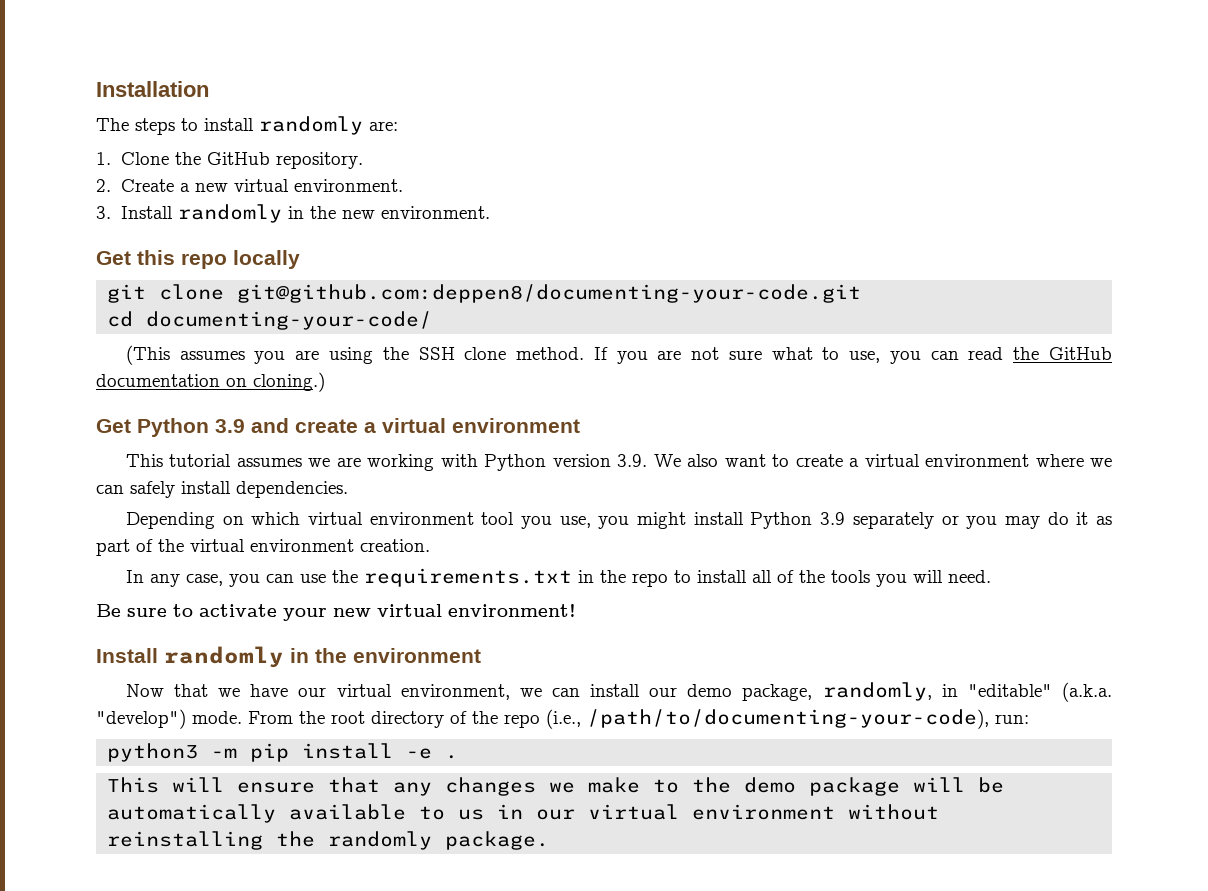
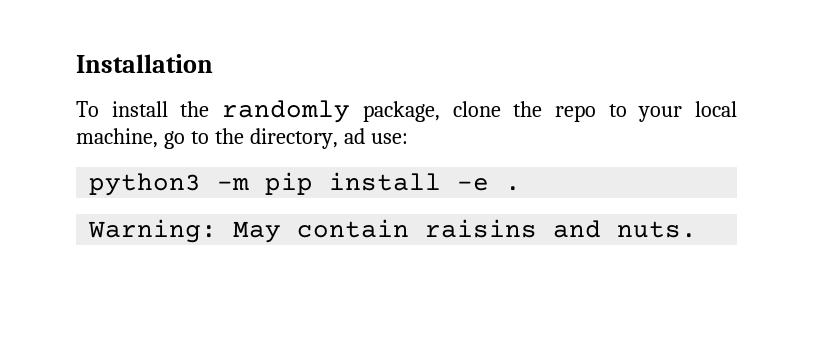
- The steps to install randomly are:
- 1. Clone the GitHub repository.
- 2. Create a new virtual environment.
- 3. Install randomly in the new environment.
- Get this repo locally
- git clone git@github.com:deppen8/documenting-your-code.git
- cd documenting-your-code/
- (This assumes you are using the SSH clone method. If you are not sure what to use, you can read the GitHub documentation on cloning.)
- Get Python 3.9 and create a virtual environment
- This tutorial assumes we are working with Python version 3.9. We also want to create a virtual environment where we can safely install dependencies.
- Depending on which virtual environment tool you use, you might install Python 3.9 separately or you may do it as part of the virtual environment creation.
- In any case, you can use the requirements.txt in the repo to install all of the tools you will need.
- Be sure to activate your new virtual environment!
- Install randomly in the environment
- Now that we have our virtual environment, we can install our demo package, randomly, in "editable" (a.k.a. "develop") mode. From the root directory of the repo (i.e., /path/to/documenting-your-code), run:
+ To install the randomly package, clone the repo to your local machine, go to the directory, ad use:
- This will ensure that any changes we make to the demo package will be automatically available to us in our virtual environment without reinstalling the randomly package.
+ Warning: May contain raisins and nuts.

